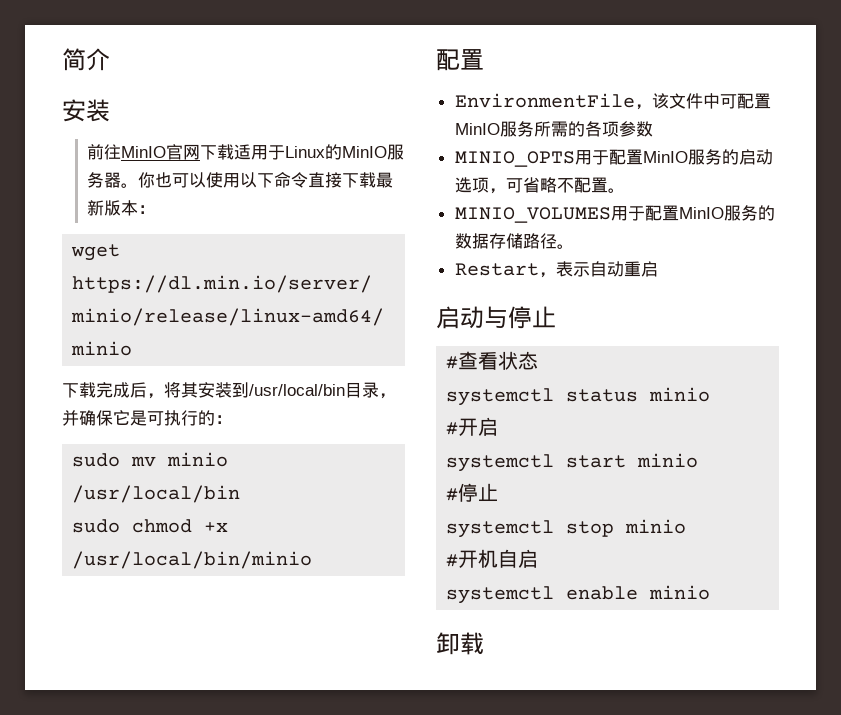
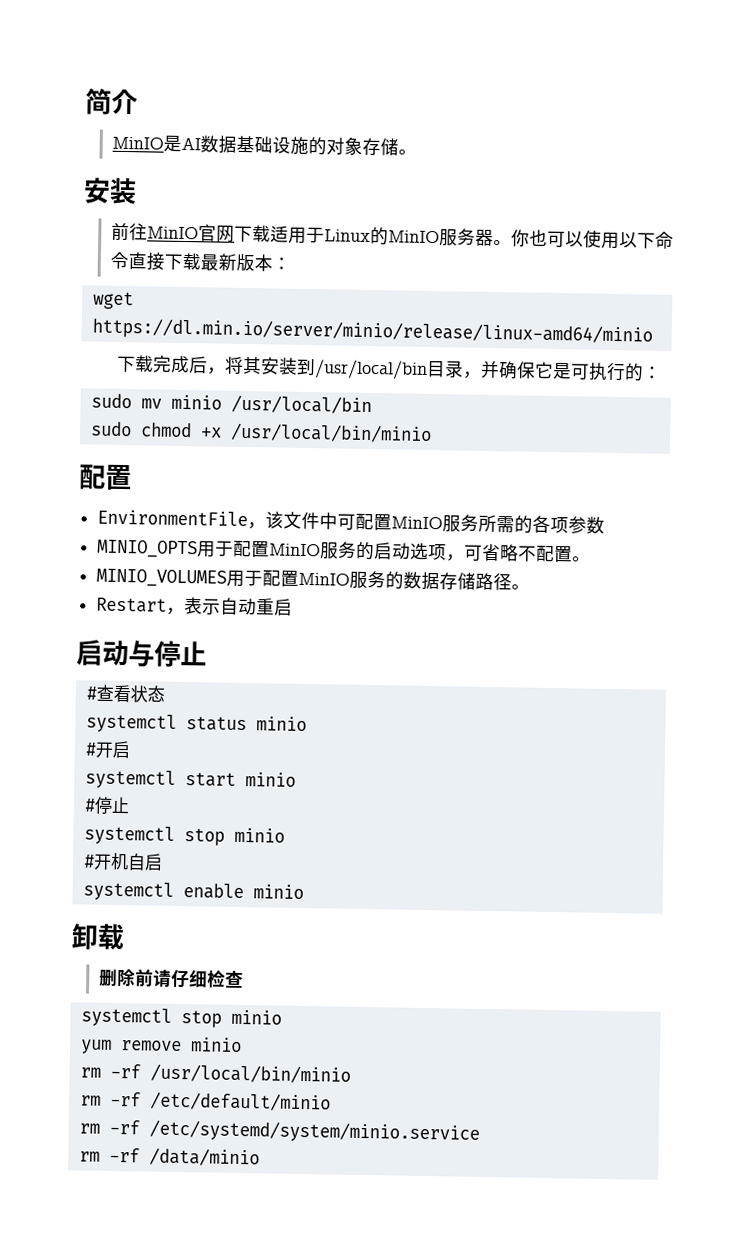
+ MinIO是AI数据基础设施的对象存储。
+ 删除前请仔细检查
+ systemctl stop minio
+ yum remove minio
+ rm -rf /usr/local/bin/minio
+ rm -rf /etc/default/minio
+ rm -rf /etc/systemd/system/minio.service
+ rm -rf /data/minio

